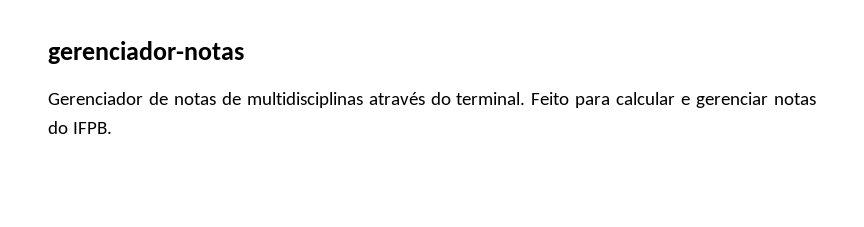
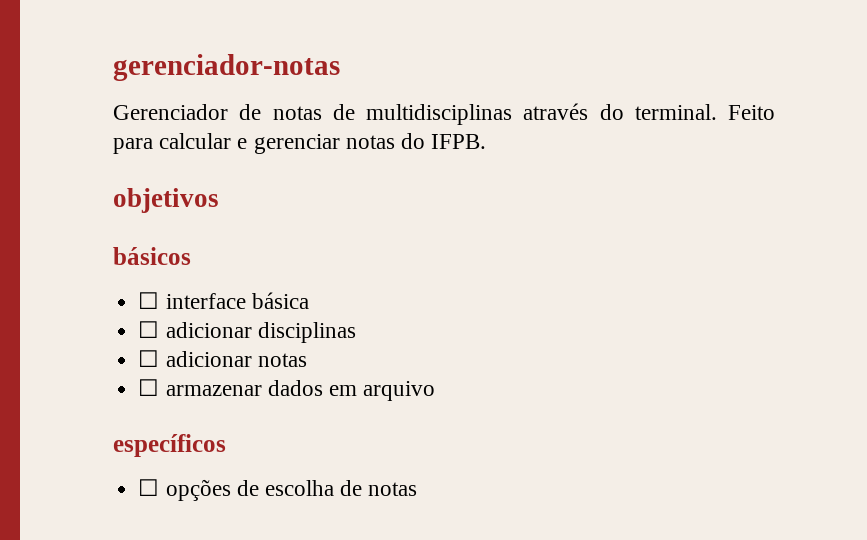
+ objetivos
+ básicos
+ ☐ interface básica
+ ☐ adicionar disciplinas
+ ☐ adicionar notas
+ ☐ armazenar dados em arquivo
+ específicos
+ ☐ opções de escolha de notas

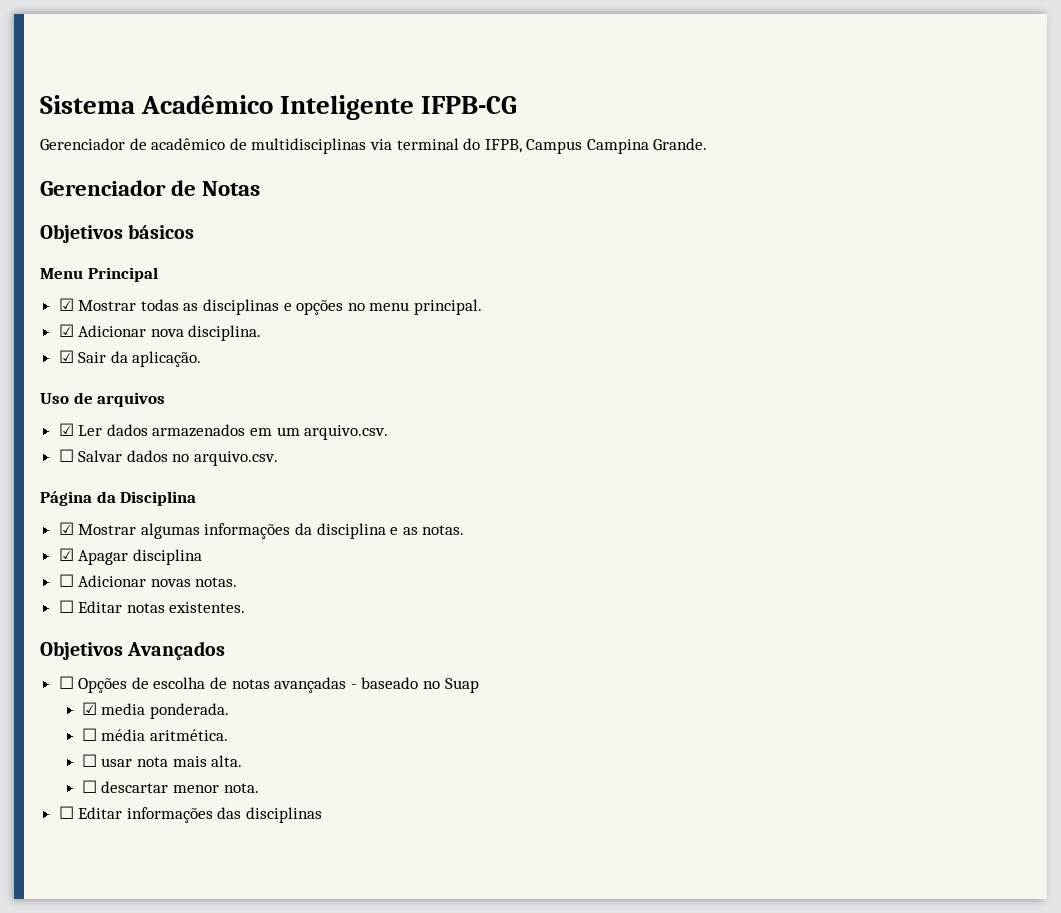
- gerenciador-notas
- Gerenciador de notas de multidisciplinas através do terminal. Feito para calcular e gerenciar notas do IFPB.
- objetivos
- básicos
- ☐ interface básica
- ☐ adicionar disciplinas
- ☐ adicionar notas
- ☐ armazenar dados em arquivo
- específicos
- ☐ opções de escolha de notas
+ Sistema Acadêmico Inteligente IFPB-CG
+ Gerenciador de acadêmico de multidisciplinas via terminal do IFPB, Campus Campina Grande.
+ Gerenciador de Notas
+ Objetivos básicos
+ Menu Principal
+ ☑ Mostrar todas as disciplinas e opções no menu principal.
+ ☑ Adicionar nova disciplina.
+ ☑ Sair da aplicação.
+ Uso de arquivos
+ ☑ Ler dados armazenados em um arquivo.csv.
+ ☐ Salvar dados no arquivo.csv.
+ Página da Disciplina
+ ☑ Mostrar algumas informações da disciplina e as notas.
+ ☑ Apagar disciplina
+ ☐ Adicionar novas notas.
+ ☐ Editar notas existentes.
+ Objetivos Avançados
+ ☐ Opções de escolha de notas avançadas - baseado no Suap
+ ☑ media ponderada.
+ ☐ média aritmética.
+ ☐ usar nota mais alta.
+ ☐ descartar menor nota.
+ ☐ Editar informações das disciplinas

